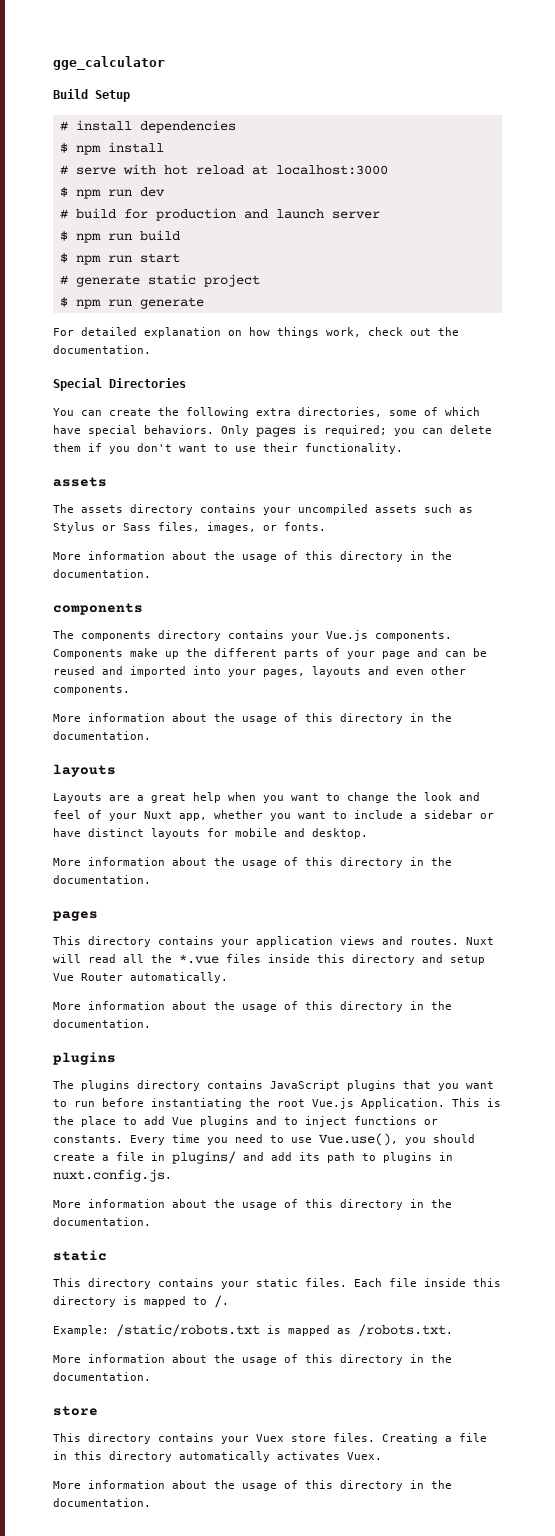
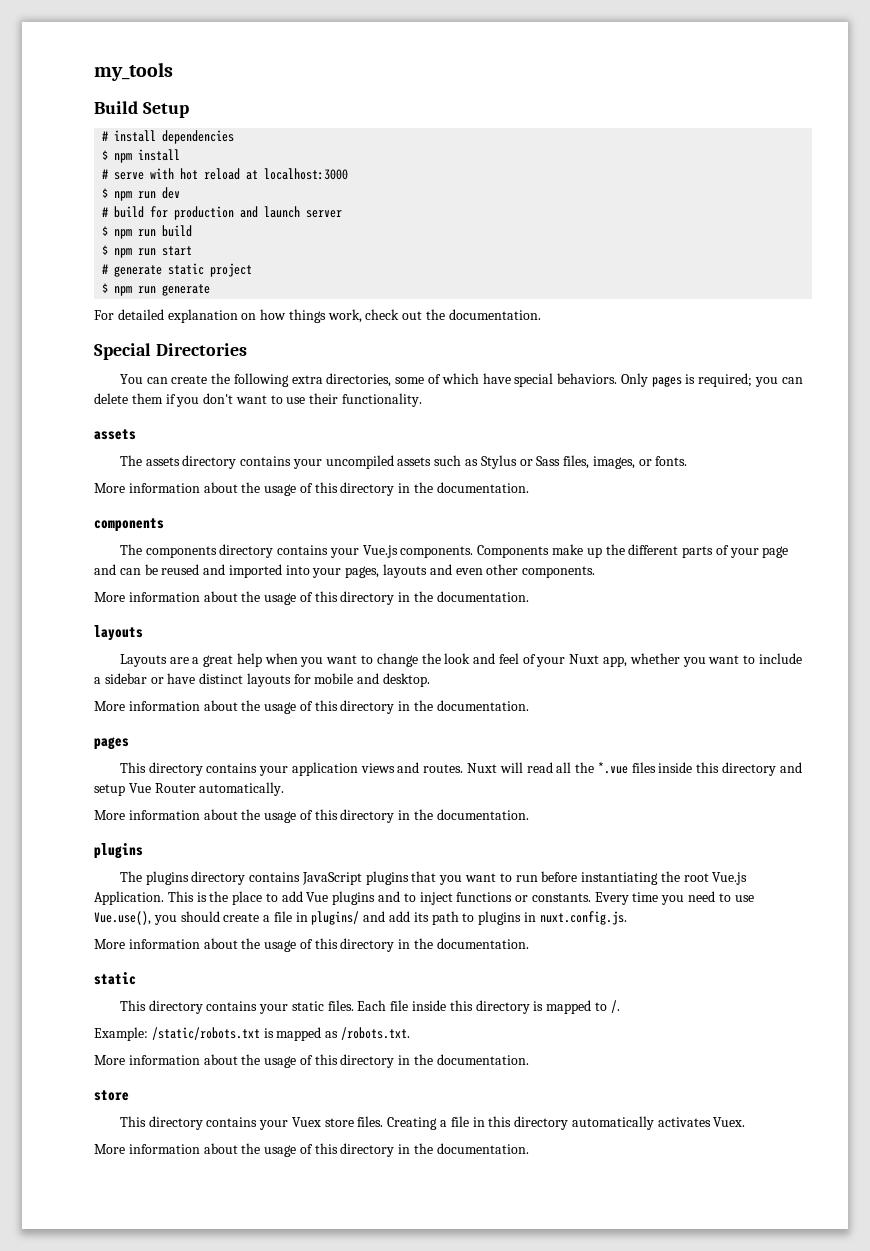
- gge_calculator
+ my_tools

